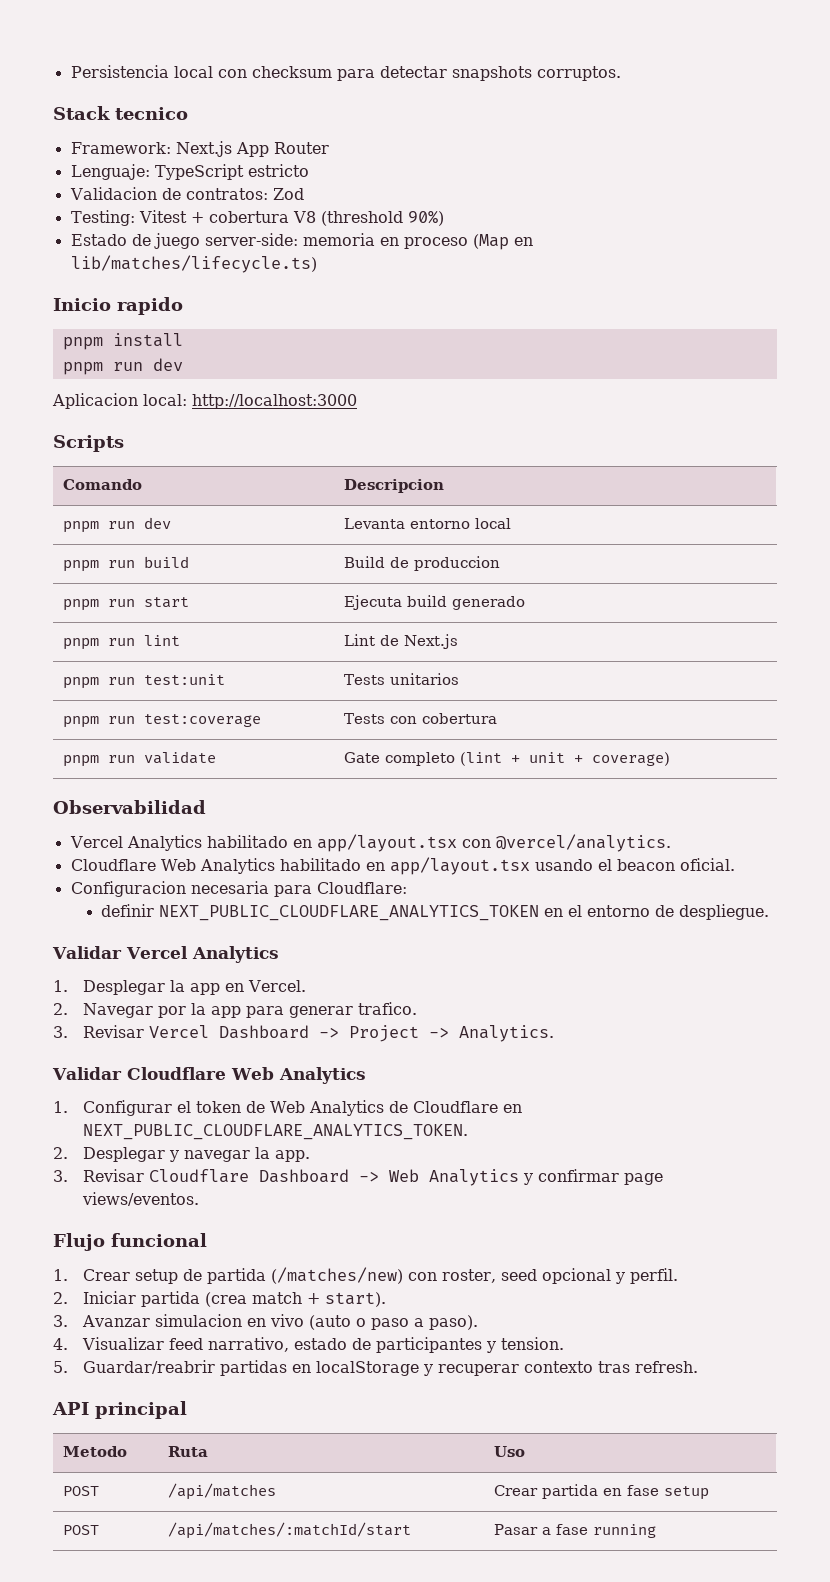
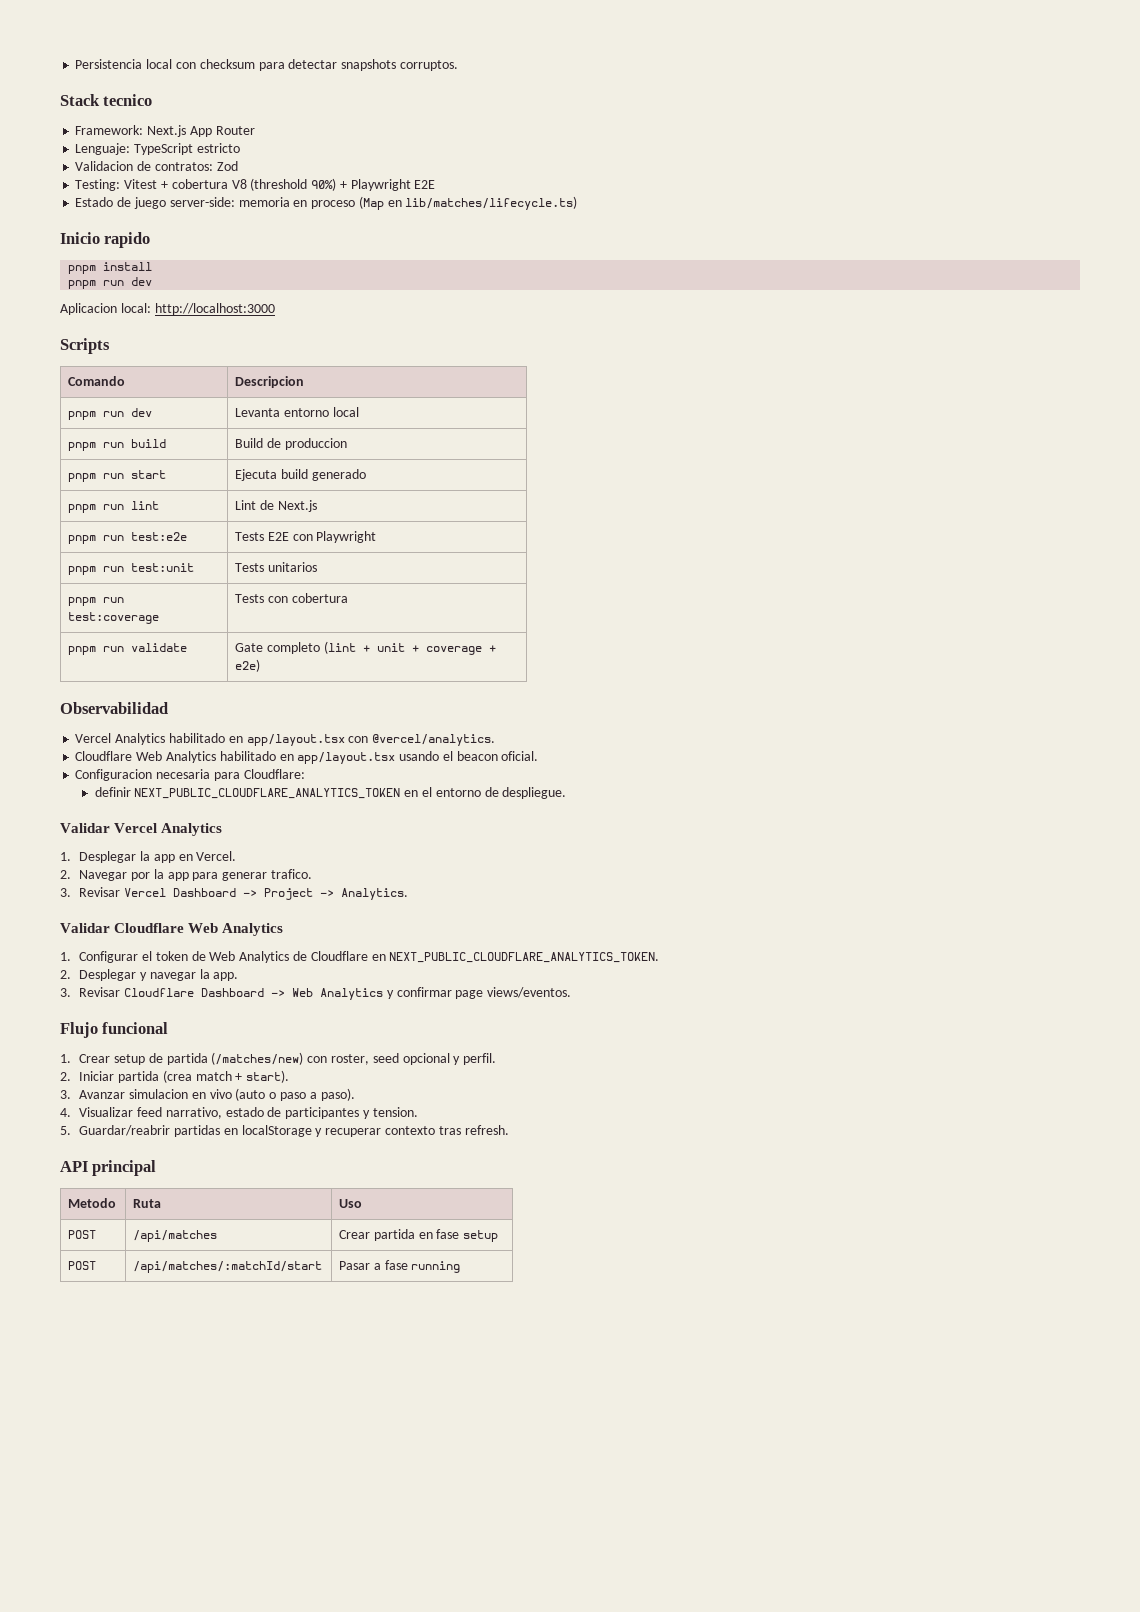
- Testing: Vitest + cobertura V8 (threshold 90%)
+ Testing: Vitest + cobertura V8 (threshold 90%) + Playwright E2E
+ pnpm run test:e2e | Tests E2E con Playwright
- pnpm run validate | Gate completo (lint + unit + coverage)
+ pnpm run validate | Gate completo (lint + unit + coverage + e2e)

